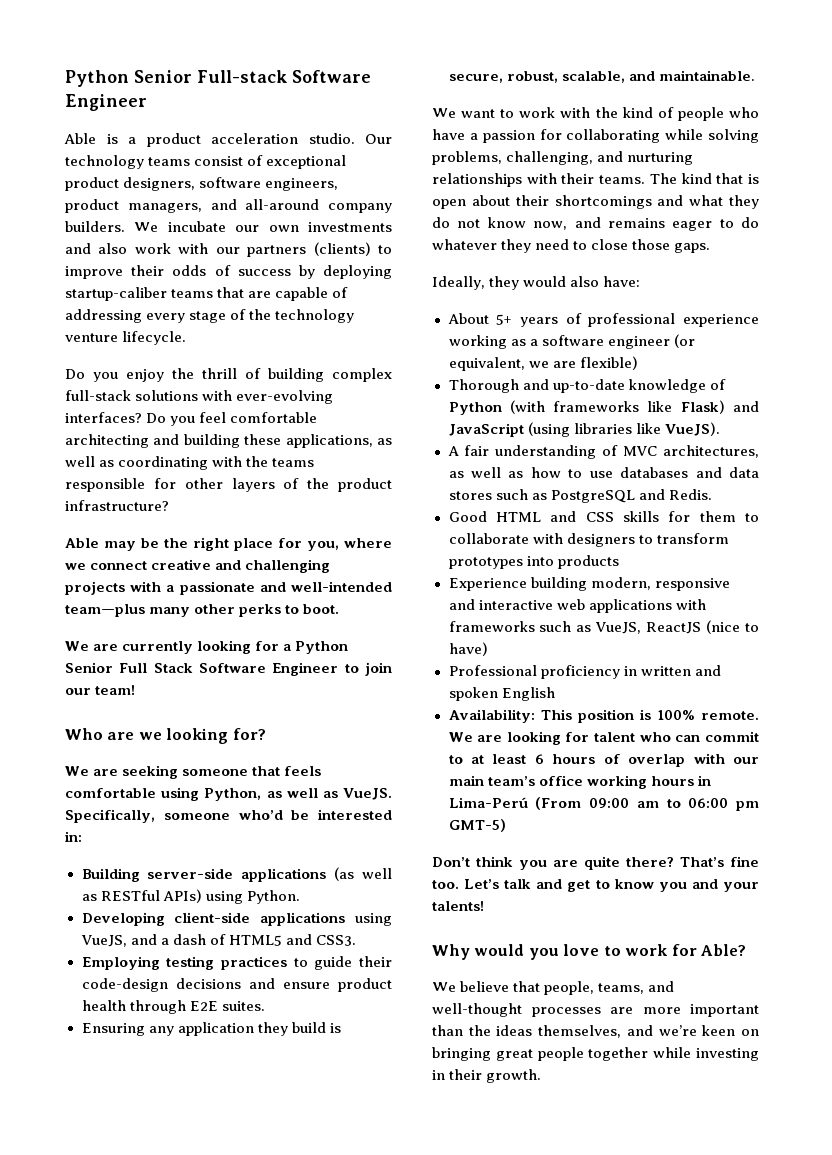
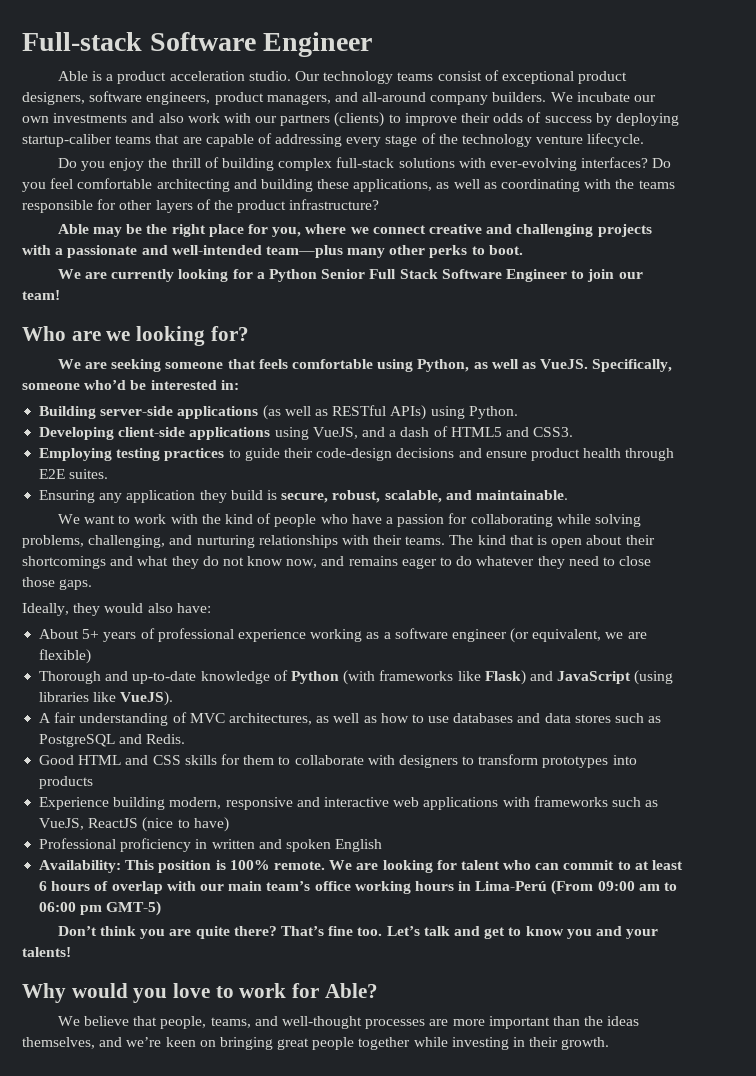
- Python Senior Full-stack Software Engineer
+ Full-stack Software Engineer

